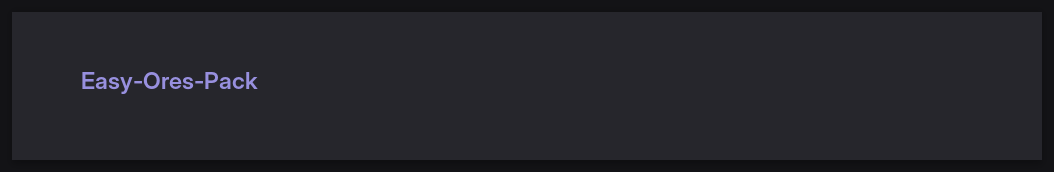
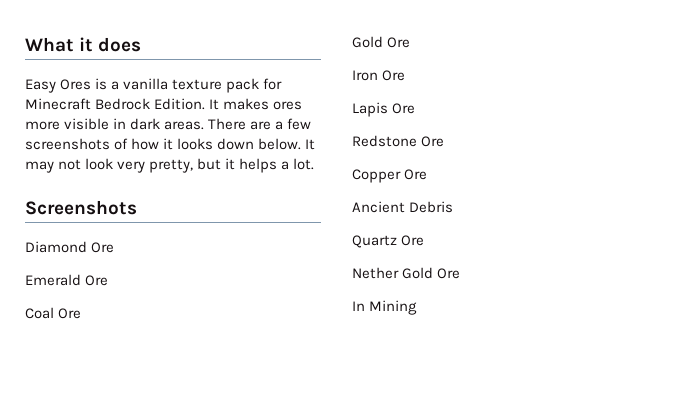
- Easy-Ores-Pack
+ What it does
+ Easy Ores is a vanilla texture pack for Minecraft Bedrock Edition. It makes ores more visible in dark areas. There are a few screenshots of how it looks down below. It may not look very pretty, but it helps a lot.
+ Screenshots
+ Diamond Ore
+ Emerald Ore
+ Coal Ore
+ Gold Ore
+ Iron Ore
+ Lapis Ore
+ Redstone Ore
+ Copper Ore
+ Ancient Debris
+ Quartz Ore
+ Nether Gold Ore
+ In Mining

